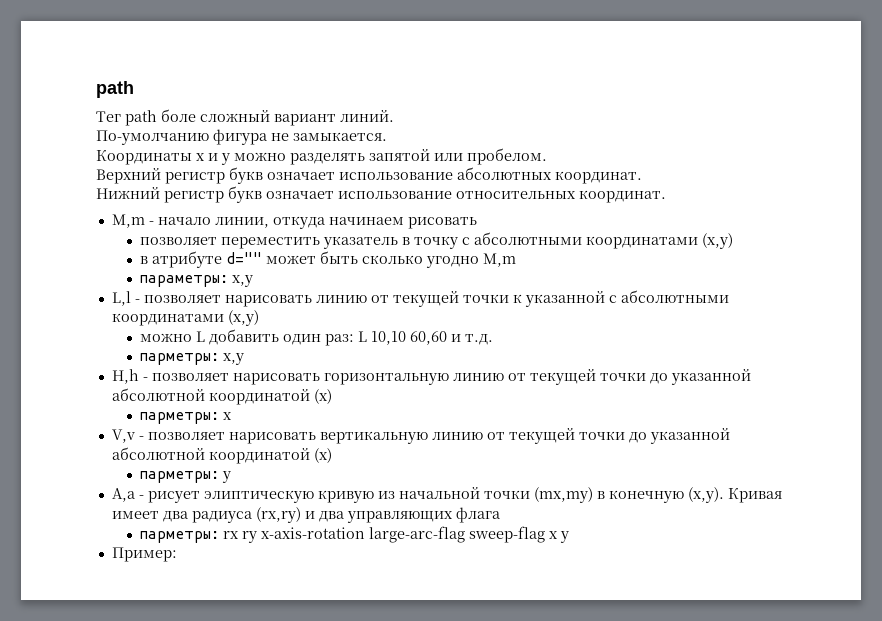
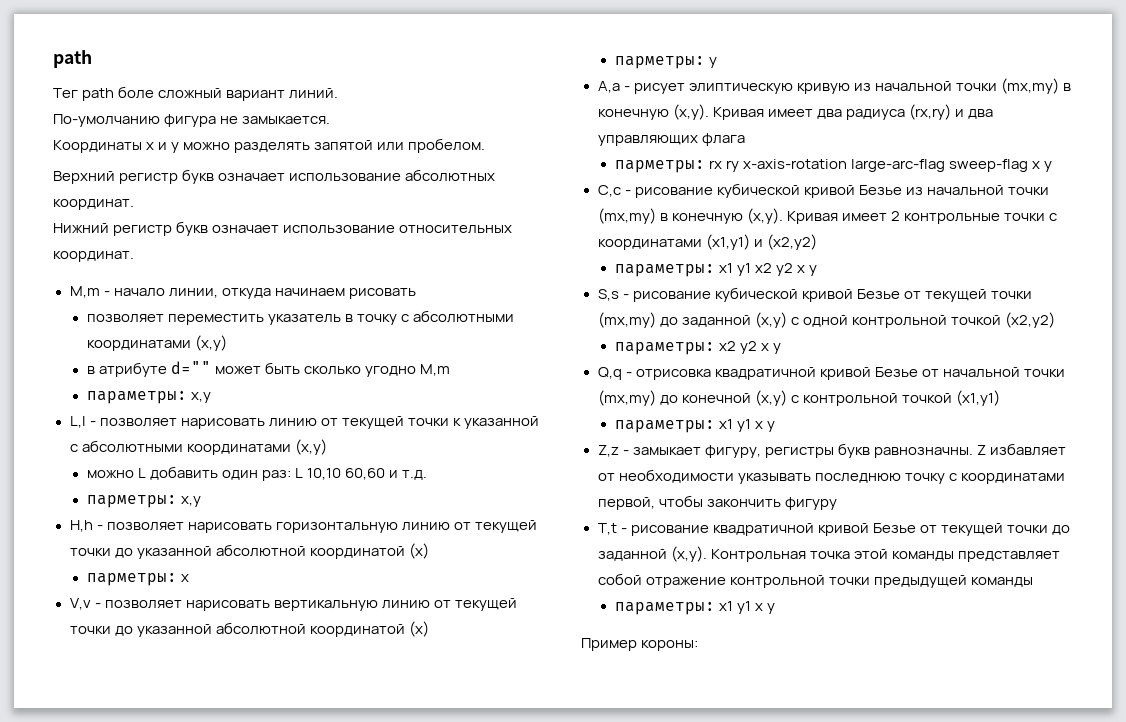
- Пример:
+ C,c - рисование кубической кривой Безье из начальной точки (mx,my) в конечную (x,y). Кривая имеет 2 контрольные точки с координатами (x1,y1) и (x2,y2)
+ параметры: x1 y1 x2 y2 x y
+ S,s - рисование кубической кривой Безье от текущей точки (mx,my) до заданной (x,y) с одной контрольной точкой (x2,y2)
+ параметры: x2 y2 x y
+ Q,q - отрисовка квадратичной кривой Безье от начальной точки (mx,my) до конечной (x,y) с контрольной точкой (x1,y1)
+ параметры: x1 y1 x y
+ Z,z - замыкает фигуру, регистры букв равнозначны. Z избавляет от необходимости указывать последнюю точку с координатами первой, чтобы закончить фигуру
+ T,t - рисование квадратичной кривой Безье от текущей точки до заданной (x,y). Контрольная точка этой команды представляет собой отражение контрольной точки предыдущей команды
+ параметры: x1 y1 x y
+ Пример короны:

